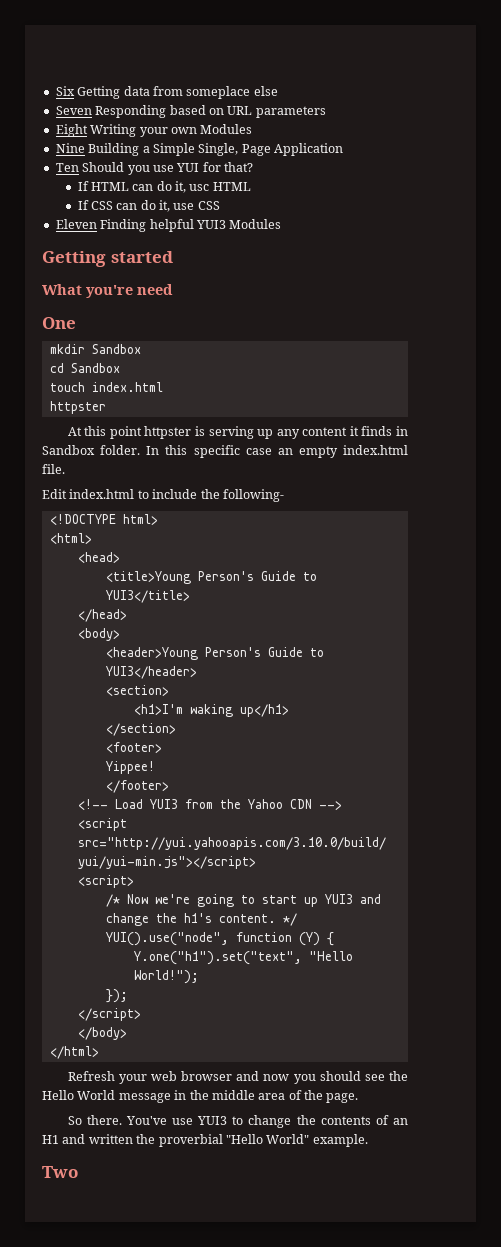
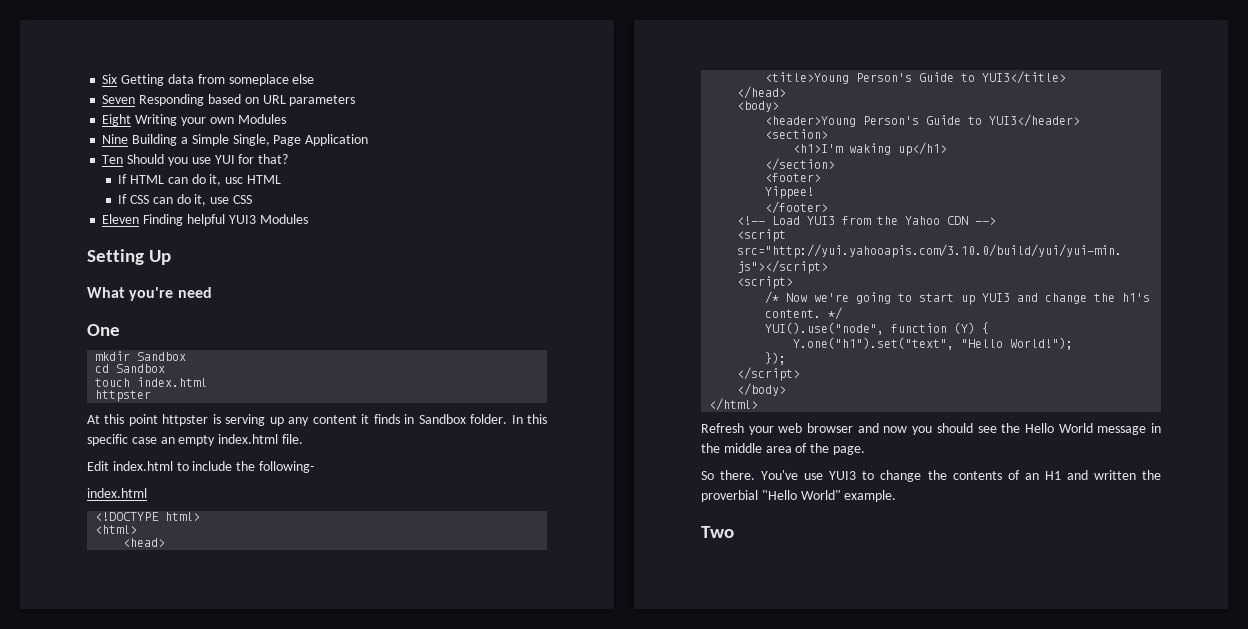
- Getting started
+ Setting Up
  Edit index.html to include the following-
+ index.html

